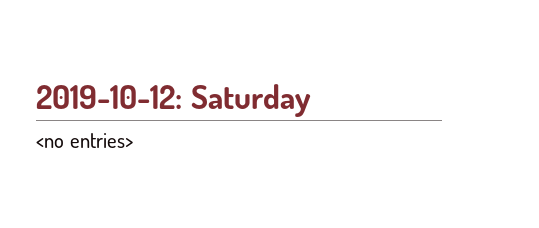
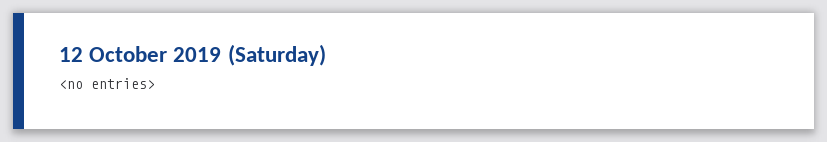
- 2019-10-12: Saturday
+ 12 October 2019 (Saturday)

